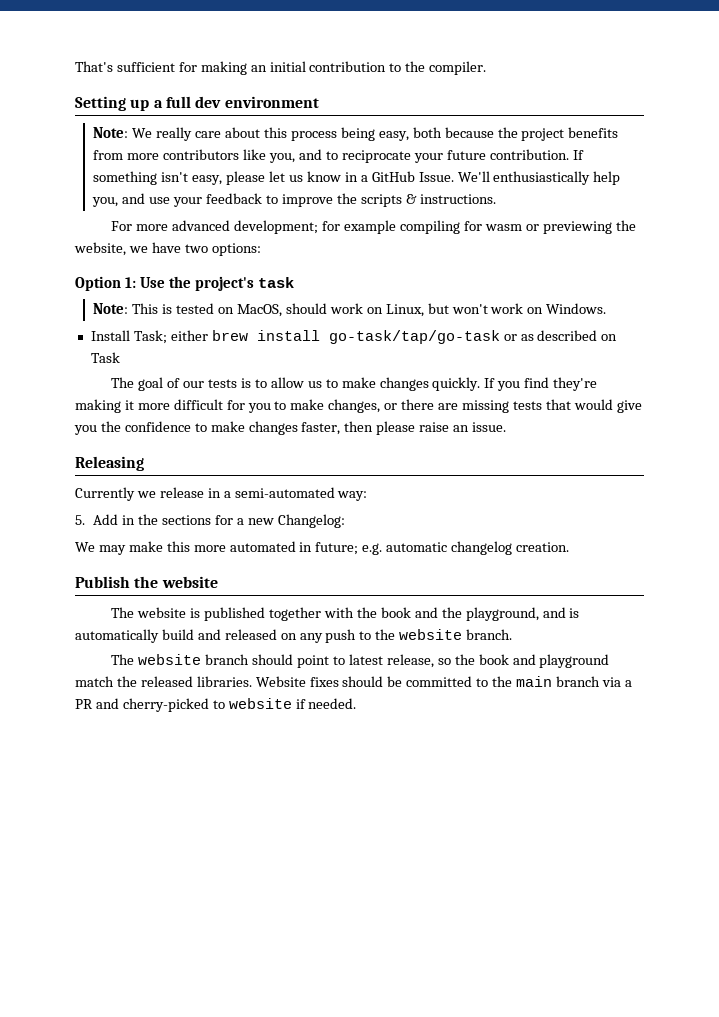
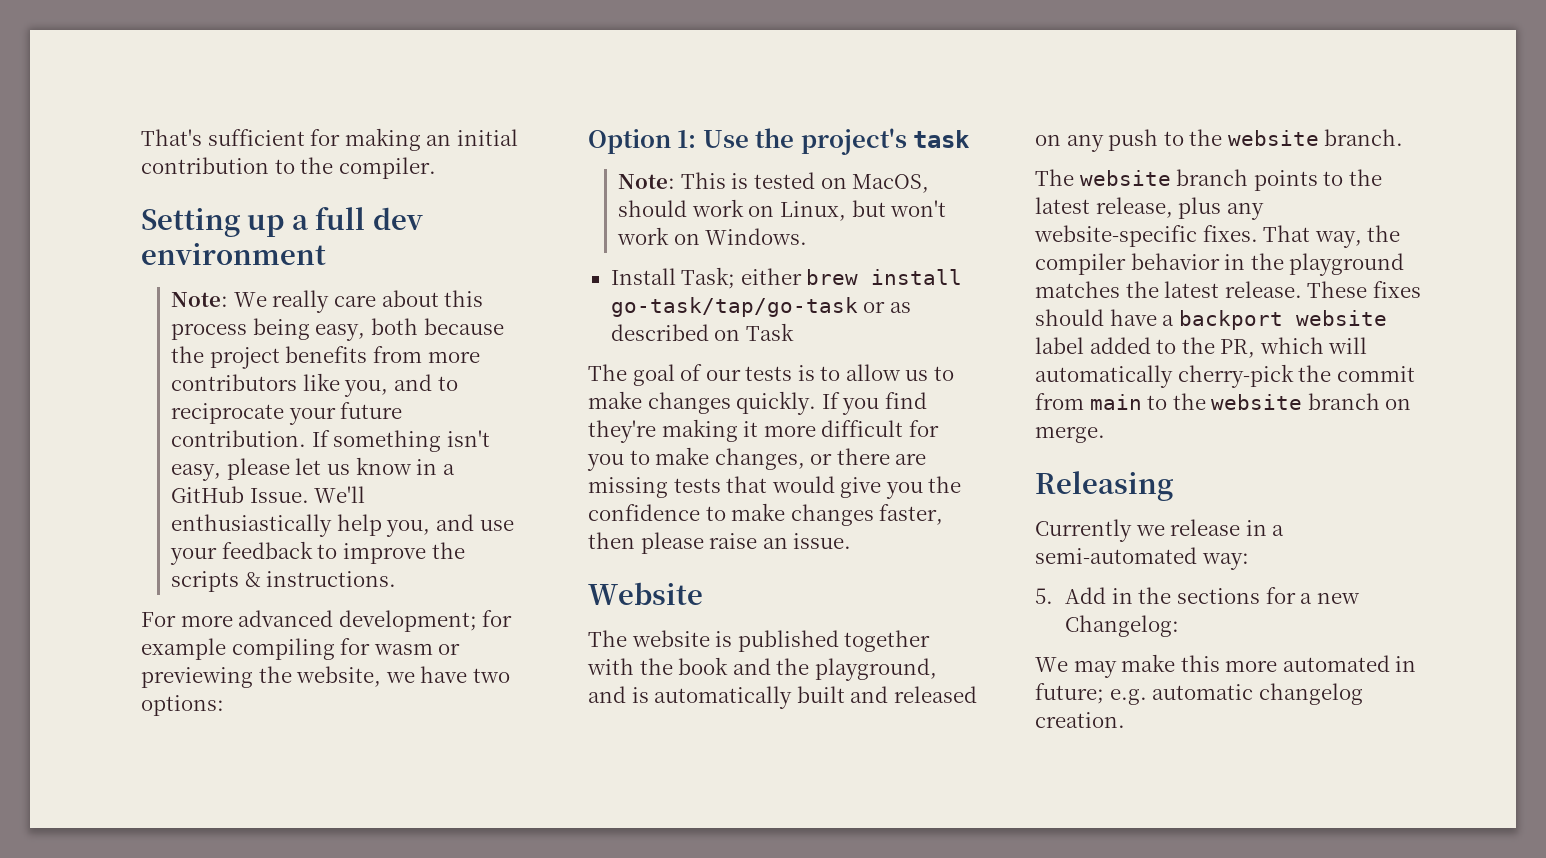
+ Website
+ The website is published together with the book and the playground, and is automatically built and released on any push to the website branch.
+ The website branch points to the latest release, plus any website-specific fixes. That way, the compiler behavior in the playground matches the latest release. These fixes should have a backport website label added to the PR, which will automatically cherry-pick the commit from main to the website branch on merge.
- Publish the website
- The website is published together with the book and the playground, and is automatically build and released on any push to the website branch.
- The website branch should point to latest release, so the book and playground match the released libraries. Website fixes should be committed to the main branch via a PR and cherry-picked to website if needed.

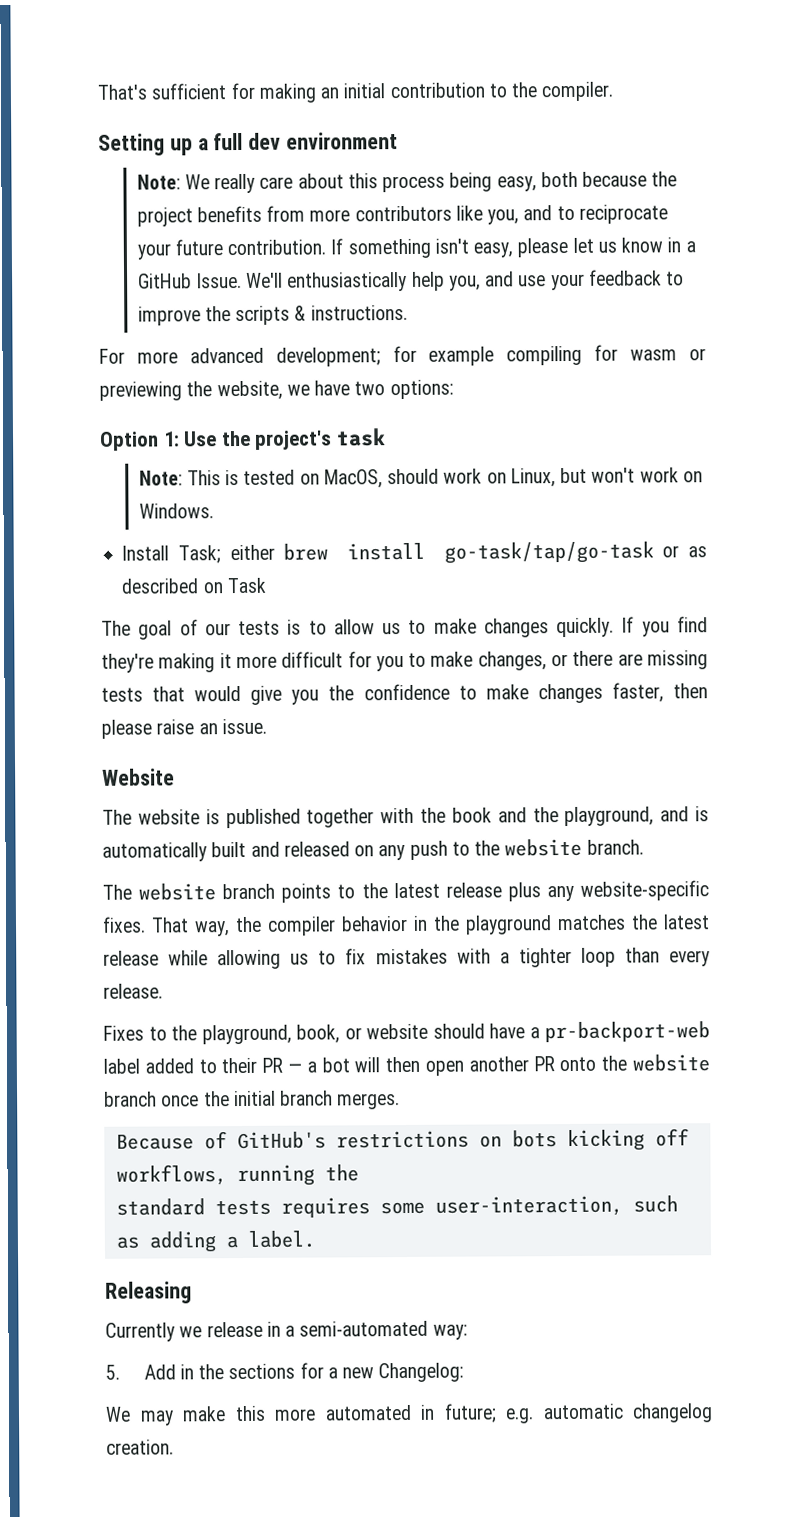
- The website branch points to the latest release, plus any website-specific fixes.
+ The website branch points to the latest release plus any website-specific fixes.
- That way, the compiler behavior in the playground matches the latest release. These fixes should have a backport website label added to the PR, which will automatically cherry-pick the commit from main to the website branch on merge.
+ That way, the compiler behavior in the playground matches the latest release while allowing us to fix mistakes with a tighter loop than every release.
+ Fixes to the playground, book, or website should have a pr-backport-web label added to their PR — a bot will then open another PR onto the website branch once the initial branch merges.
+ Because of GitHub's restrictions on bots kicking off workflows, running the
+ standard tests requires some user-interaction, such as adding a label.

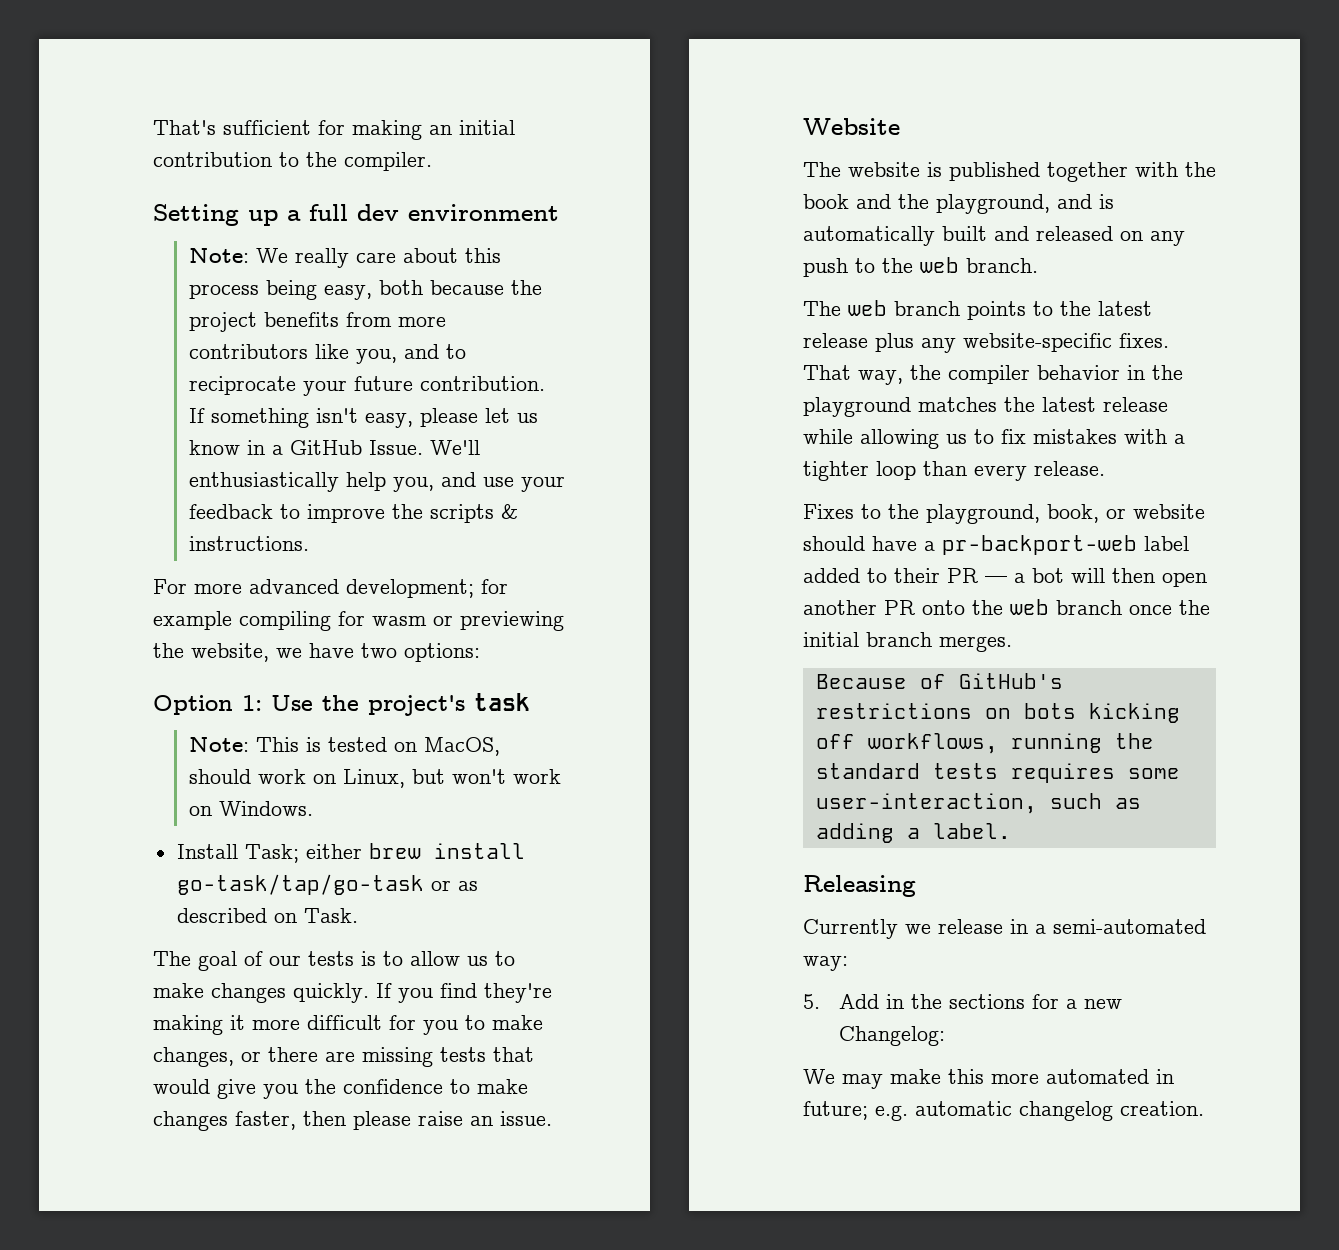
- Install Task; either brew install go-task/tap/go-task or as described on Task
+ Install Task; either brew install go-task/tap/go-task or as described on Task.
- The website is published together with the book and the playground, and is automatically built and released on any push to the website branch.
+ The website is published together with the book and the playground, and is automatically built and released on any push to the web branch.
- The website branch points to the latest release plus any website-specific fixes.
+ The web branch points to the latest release plus any website-specific fixes.
- Fixes to the playground, book, or website should have a pr-backport-web label added to their PR — a bot will then open another PR onto the website branch once the initial branch merges.
+ Fixes to the playground, book, or website should have a pr-backport-web label added to their PR — a bot will then open another PR onto the web branch once the initial branch merges.

